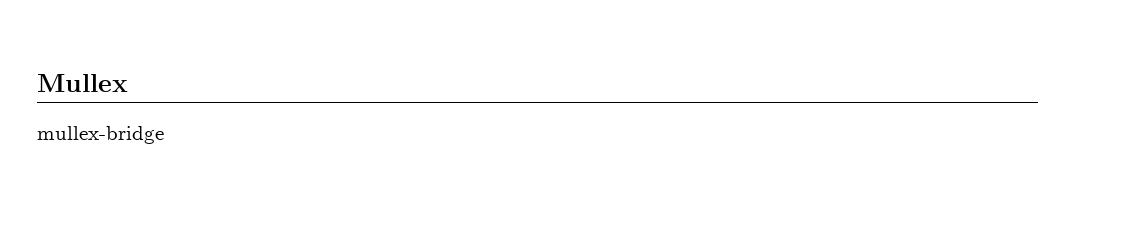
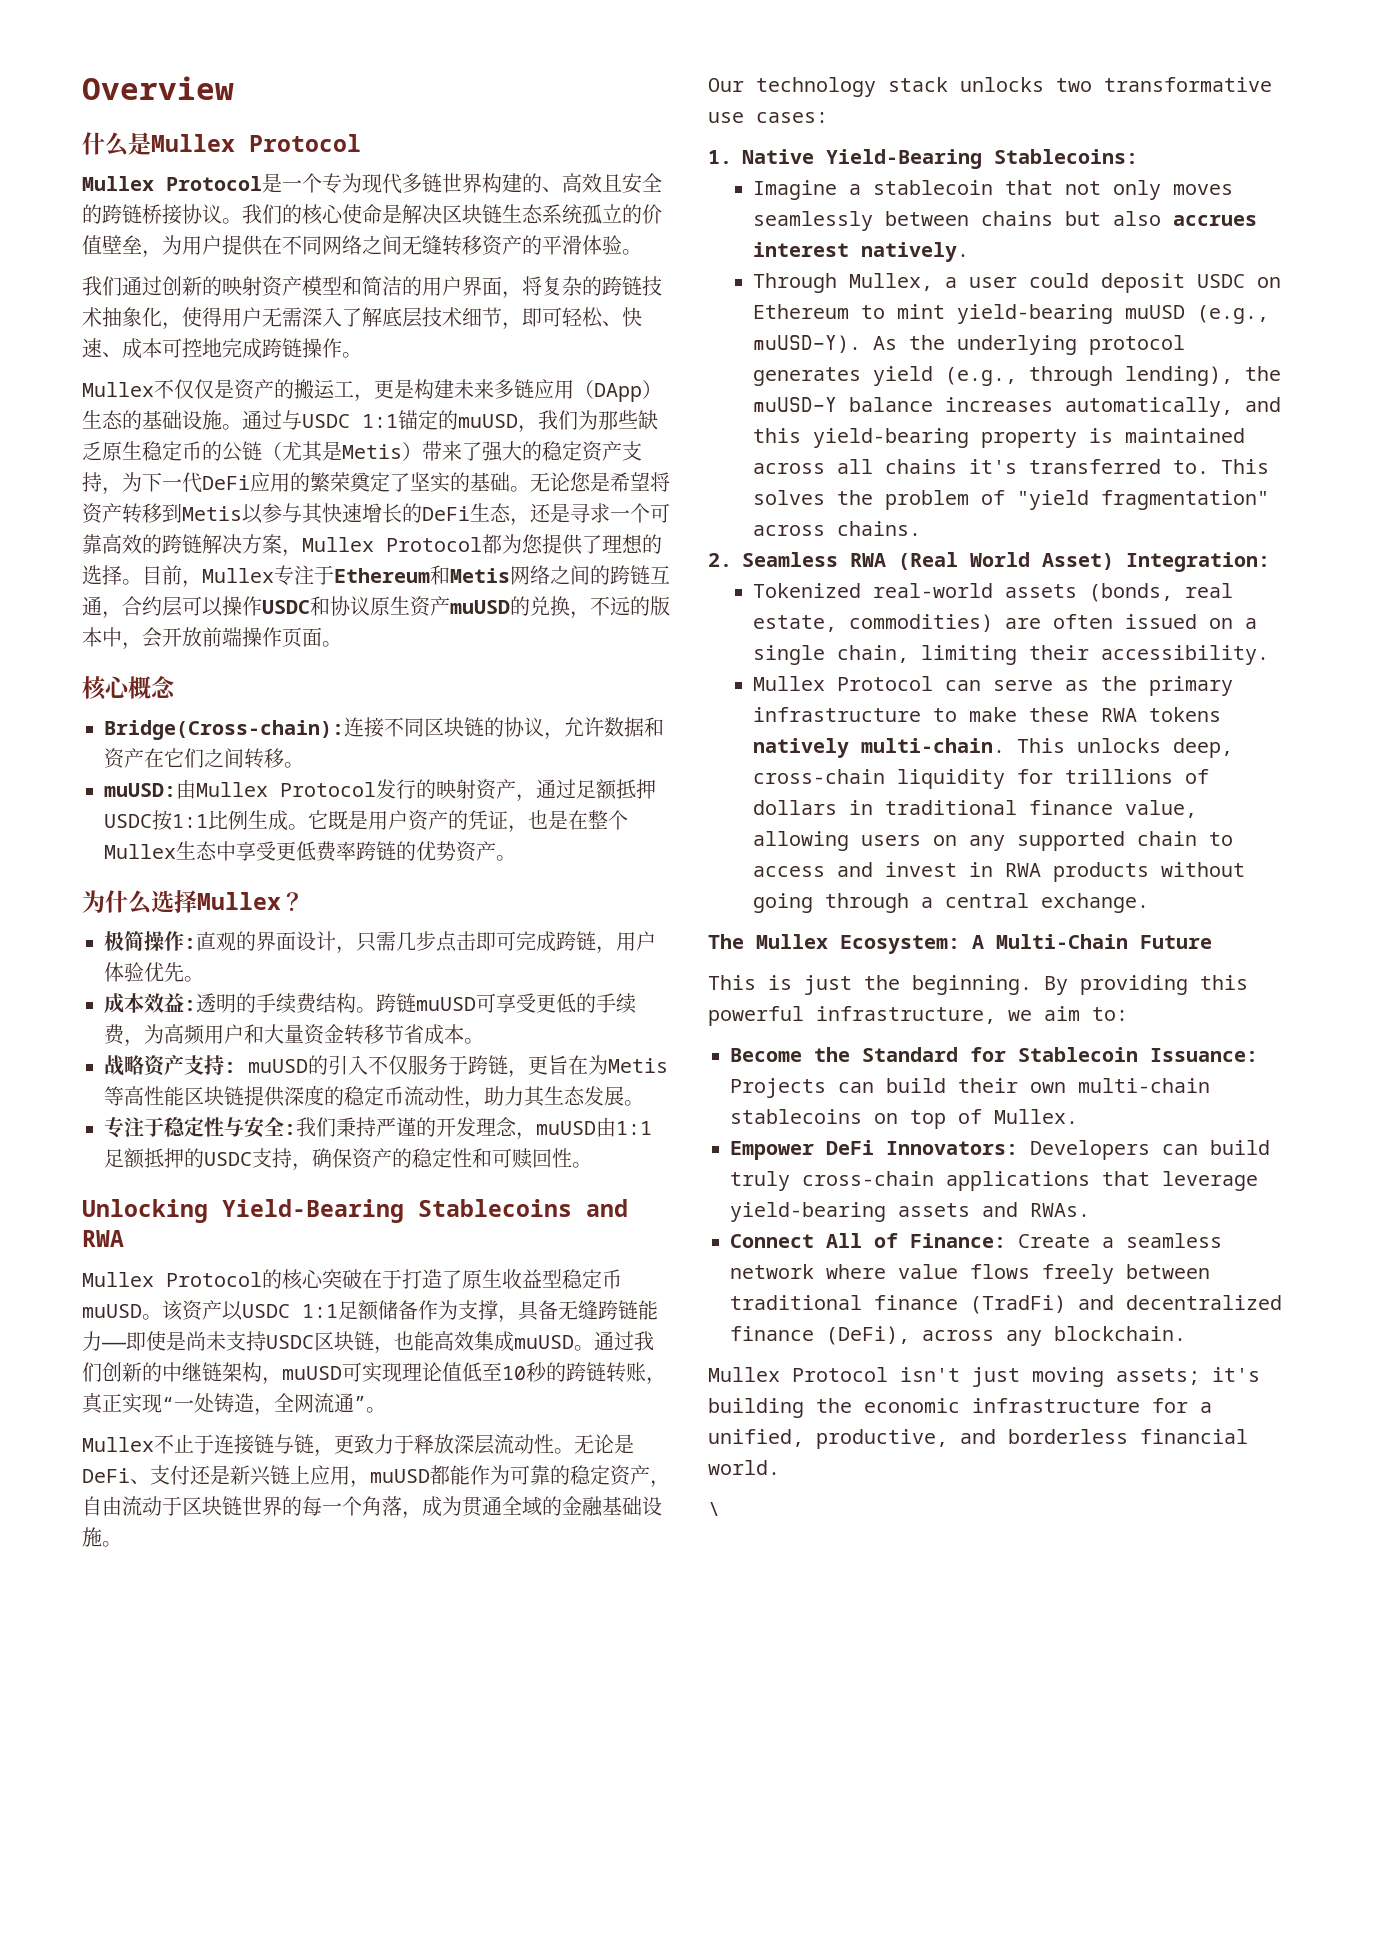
- Mullex
- mullex-bridge
+ Overview
+ 什么是Mullex Protocol
+ Mullex Protocol是一个专为现代多链世界构建的、高效且安全的跨链桥接协议。我们的核心使命是解决区块链生态系统孤立的价值壁垒，为用户提供在不同网络之间无缝转移资产的平滑体验。
+ 我们通过创新的映射资产模型和简洁的用户界面，将复杂的跨链技术抽象化，使得用户无需深入了解底层技术细节，即可轻松、快速、成本可控地完成跨链操作。
+ Mullex不仅仅是资产的搬运工，更是构建未来多链应用（DApp）生态的基础设施。通过与USDC 1:1锚定的muUSD，我们为那些缺乏原生稳定币的公链（尤其是Metis）带来了强大的稳定资产支持，为下一代DeFi应用的繁荣奠定了坚实的基础。无论您是希望将资产转移到Metis以参与其快速增长的DeFi生态，还是寻求一个可靠高效的跨链解决方案，Mullex Protocol都为您提供了理想的选择。目前，Mullex专注于Ethereum和Metis网络之间的跨链互通，合约层可以操作USDC和协议原生资产muUSD的兑换，不远的版本中，会开放前端操作页面。
+ 核心概念
+ Bridge(Cross-chain):连接不同区块链的协议，允许数据和资产在它们之间转移。
+ muUSD:由Mullex Protocol发行的映射资产，通过足额抵押USDC按1:1比例生成。它既是用户资产的凭证，也是在整个Mullex生态中享受更低费率跨链的优势资产。
+ 为什么选择Mullex？
+ 极简操作:直观的界面设计，只需几步点击即可完成跨链，用户体验优先。
+ 成本效益:透明的手续费结构。跨链muUSD可享受更低的手续费，为高频用户和大量资金转移节省成本。
+ 战略资产支持: muUSD的引入不仅服务于跨链，更旨在为Metis等高性能区块链提供深度的稳定币流动性，助力其生态发展。
+ 专注于稳定性与安全:我们秉持严谨的开发理念，muUSD由1:1足额抵押的USDC支持，确保资产的稳定性和可赎回性。
+ Unlocking Yield-Bearing Stablecoins and RWA
+ Mullex Protocol的核心突破在于打造了原生收益型稳定币muUSD。该资产以USDC 1:1足额储备作为支撑，具备无缝跨链能力——即使是尚未支持USDC区块链，也能高效集成muUSD。通过我们创新的中继链架构，muUSD可实现理论值低至10秒的跨链转账，真正实现“一处铸造，全网流通”。
+ Mullex不止于连接链与链，更致力于释放深层流动性。无论是DeFi、支付还是新兴链上应用，muUSD都能作为可靠的稳定资产，自由流动于区块链世界的每一个角落，成为贯通全域的金融基础设施。
+ Our technology stack unlocks two transformative use cases:
+ 1. Native Yield-Bearing Stablecoins:
+ Imagine a stablecoin that not only moves seamlessly between chains but also accrues interest natively.
+ Through Mullex, a user could deposit USDC on Ethereum to mint yield-bearing muUSD (e.g., muUSD-Y). As the underlying protocol generates yield (e.g., through lending), the muUSD-Y balance increases automatically, and this yield-bearing property is maintained across all chains it's transferred to. This solves the problem of "yield fragmentation" across chains.
+ 2. Seamless RWA (Real World Asset) Integration:
+ Tokenized real-world assets (bonds, real estate, commodities) are often issued on a single chain, limiting their accessibility.
+ Mullex Protocol can serve as the primary infrastructure to make these RWA tokens natively multi-chain. This unlocks deep, cross-chain liquidity for trillions of dollars in traditional finance value, allowing users on any supported chain to access and invest in RWA products without going through a central exchange.
+ The Mullex Ecosystem: A Multi-Chain Future
+ This is just the beginning. By providing this powerful infrastructure, we aim to:
+ Become the Standard for Stablecoin Issuance: Projects can build their own multi-chain stablecoins on top of Mullex.
+ Empower DeFi Innovators: Developers can build truly cross-chain applications that leverage yield-bearing assets and RWAs.
+ Connect All of Finance: Create a seamless network where value flows freely between traditional finance (TradFi) and decentralized finance (DeFi), across any blockchain.
+ Mullex Protocol isn't just moving assets; it's building the economic infrastructure for a unified, productive, and borderless financial world.
+ \

